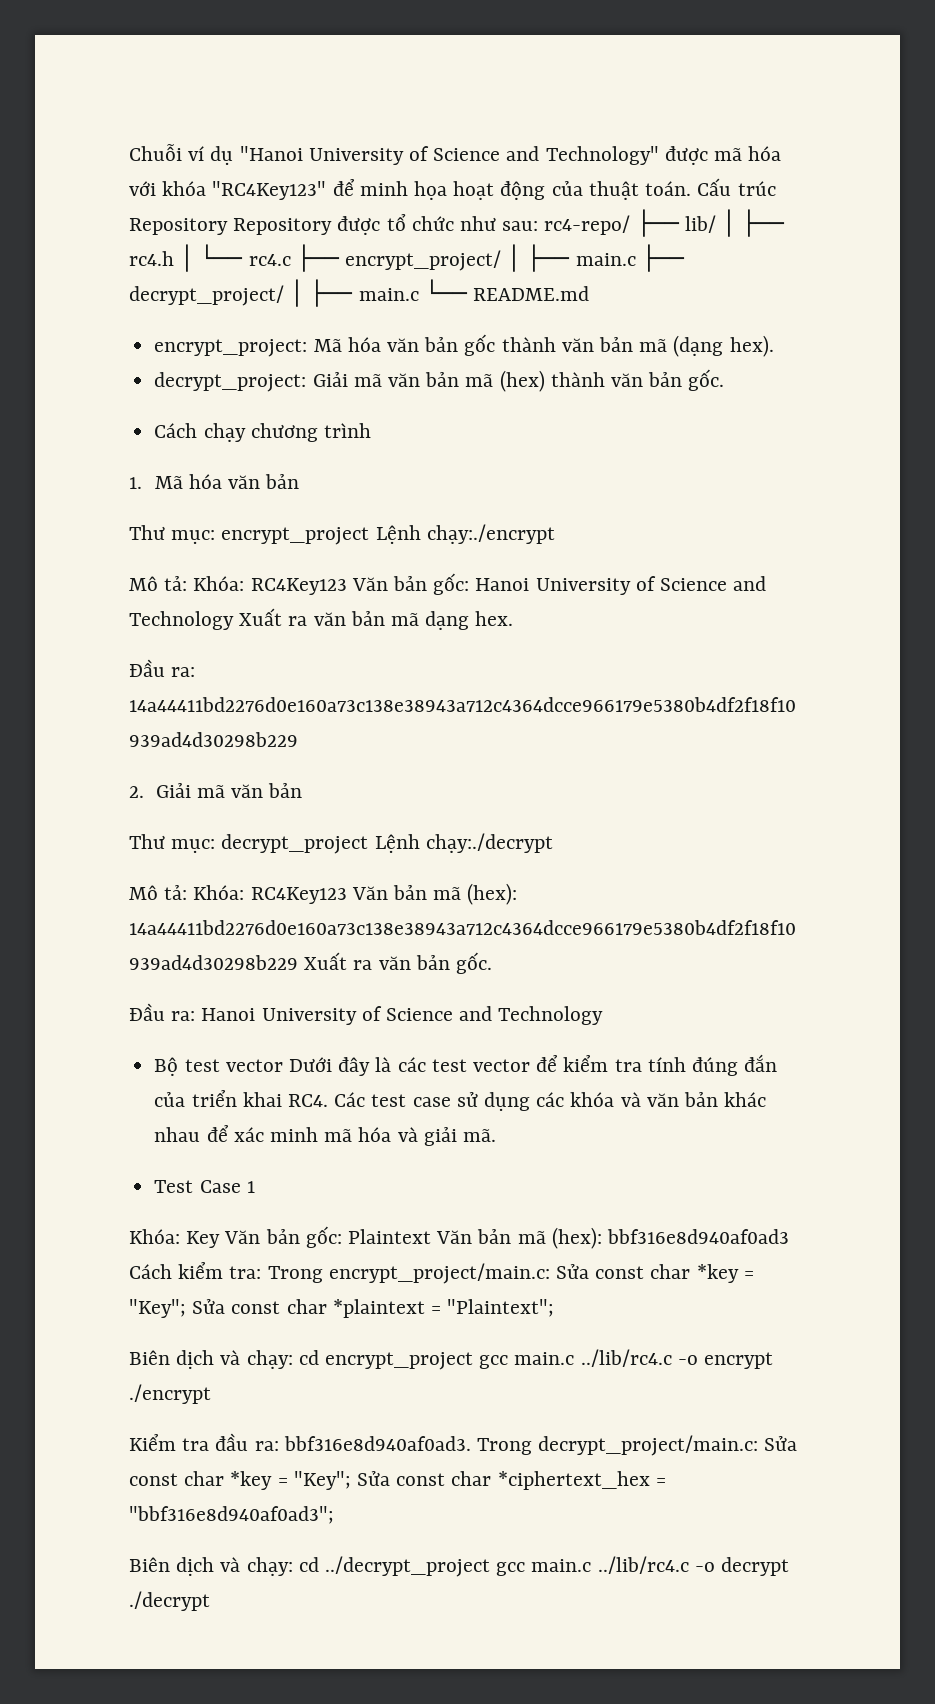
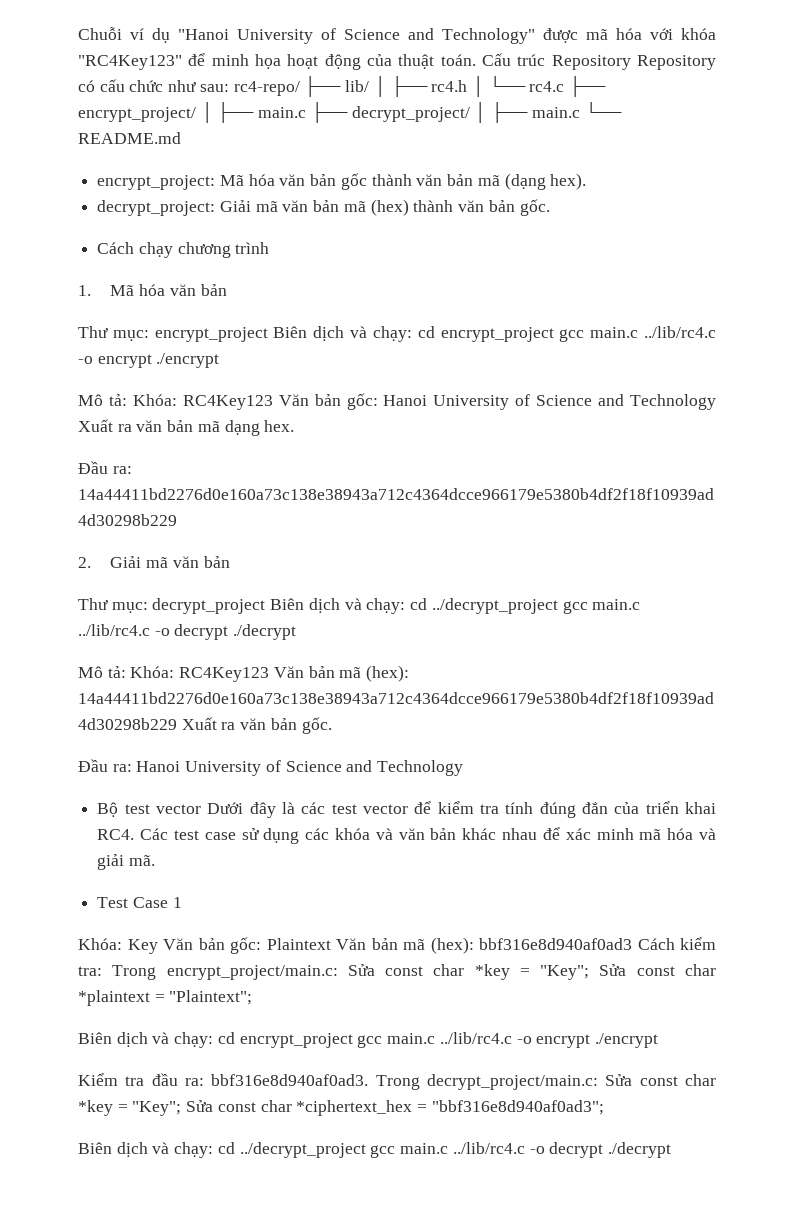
- Cấu trúc Repository Repository được tổ chức như sau: rc4-repo/ ├── lib/ │ ├── rc4.h │ └── rc4.c ├── encrypt_project/ │ ├── main.c ├── decrypt_project/ │ ├── main.c └── README.md
+ Cấu trúc Repository Repository có cấu chức như sau: rc4-repo/ ├── lib/ │ ├── rc4.h │ └── rc4.c ├── encrypt_project/ │ ├── main.c ├── decrypt_project/ │ ├── main.c └── README.md
- Thư mục: encrypt_project Lệnh chạy:./encrypt
+ Thư mục: encrypt_project Biên dịch và chạy: cd encrypt_project gcc main.c ../lib/rc4.c -o encrypt ./encrypt
- Thư mục: decrypt_project Lệnh chạy:./decrypt
+ Thư mục: decrypt_project Biên dịch và chạy: cd ../decrypt_project gcc main.c ../lib/rc4.c -o decrypt ./decrypt

